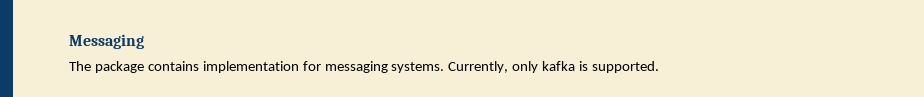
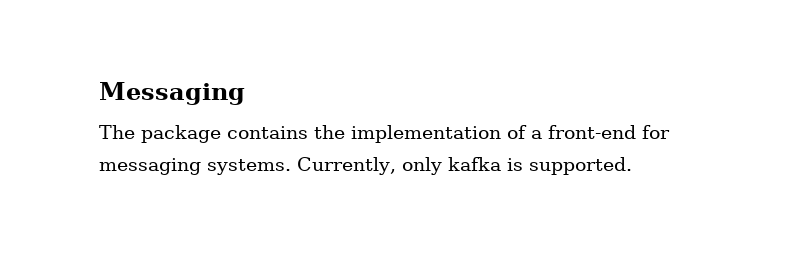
- The package contains implementation for messaging systems.
+ The package contains the implementation of a front-end for messaging systems.

